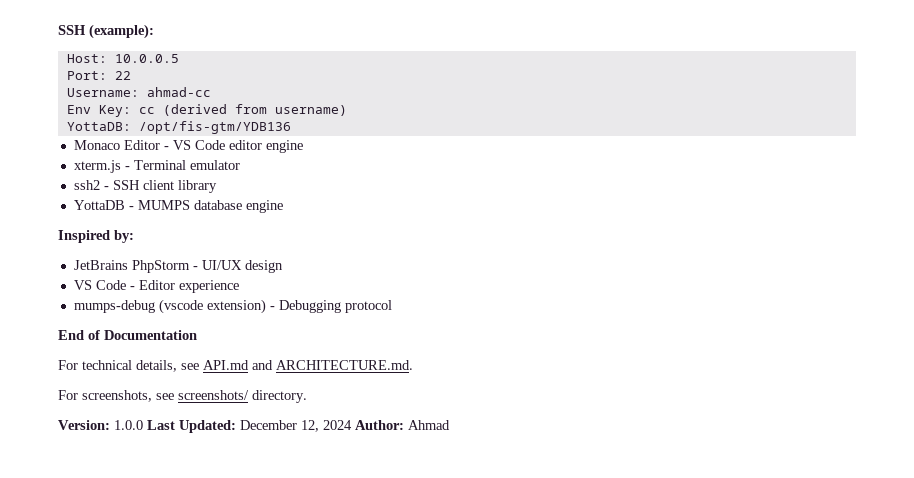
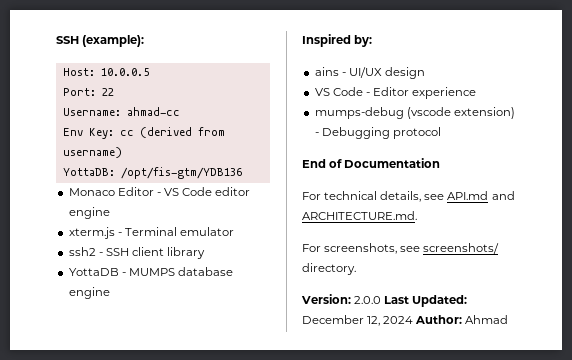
- JetBrains PhpStorm - UI/UX design
+ ains - UI/UX design
- Version: 1.0.0 Last Updated: December 12, 2024 Author: Ahmad
+ Version: 2.0.0 Last Updated: December 12, 2024 Author: Ahmad

